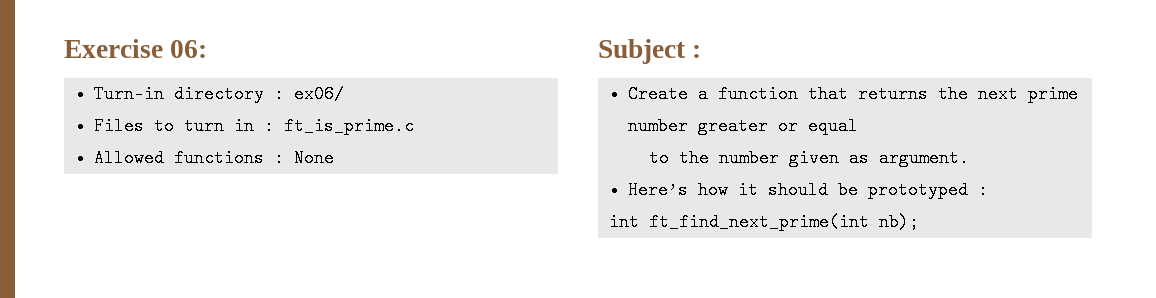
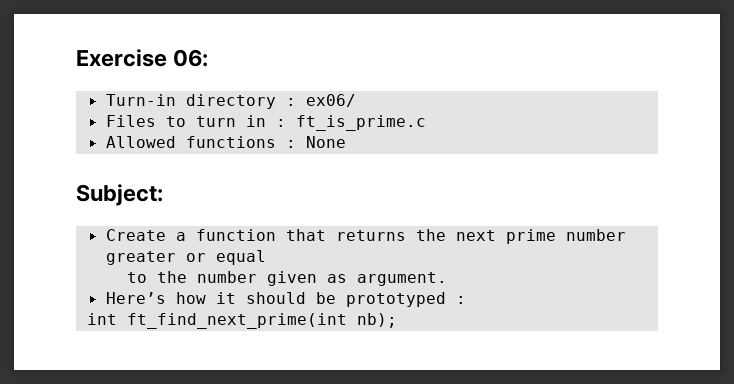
- Subject :
+ Subject:

